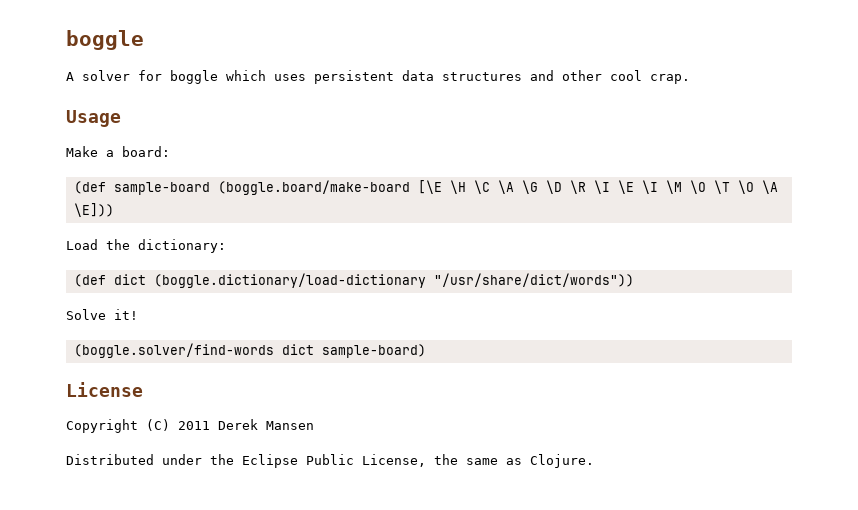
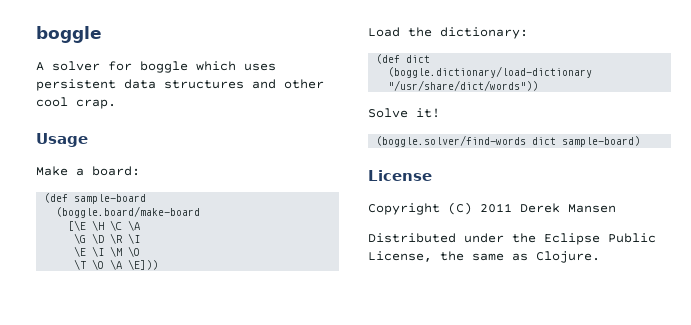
- (def sample-board (boggle.board/make-board [\E \H \C \A \G \D \R \I \E \I \M \O \T \O \A \E]))
+ (def sample-board
+ (boggle.board/make-board
+ [\E \H \C \A
+ \G \D \R \I
+ \E \I \M \O
+ \T \O \A \E]))
- (def dict (boggle.dictionary/load-dictionary "/usr/share/dict/words"))
+ (def dict
+ (boggle.dictionary/load-dictionary "/usr/share/dict/words"))

